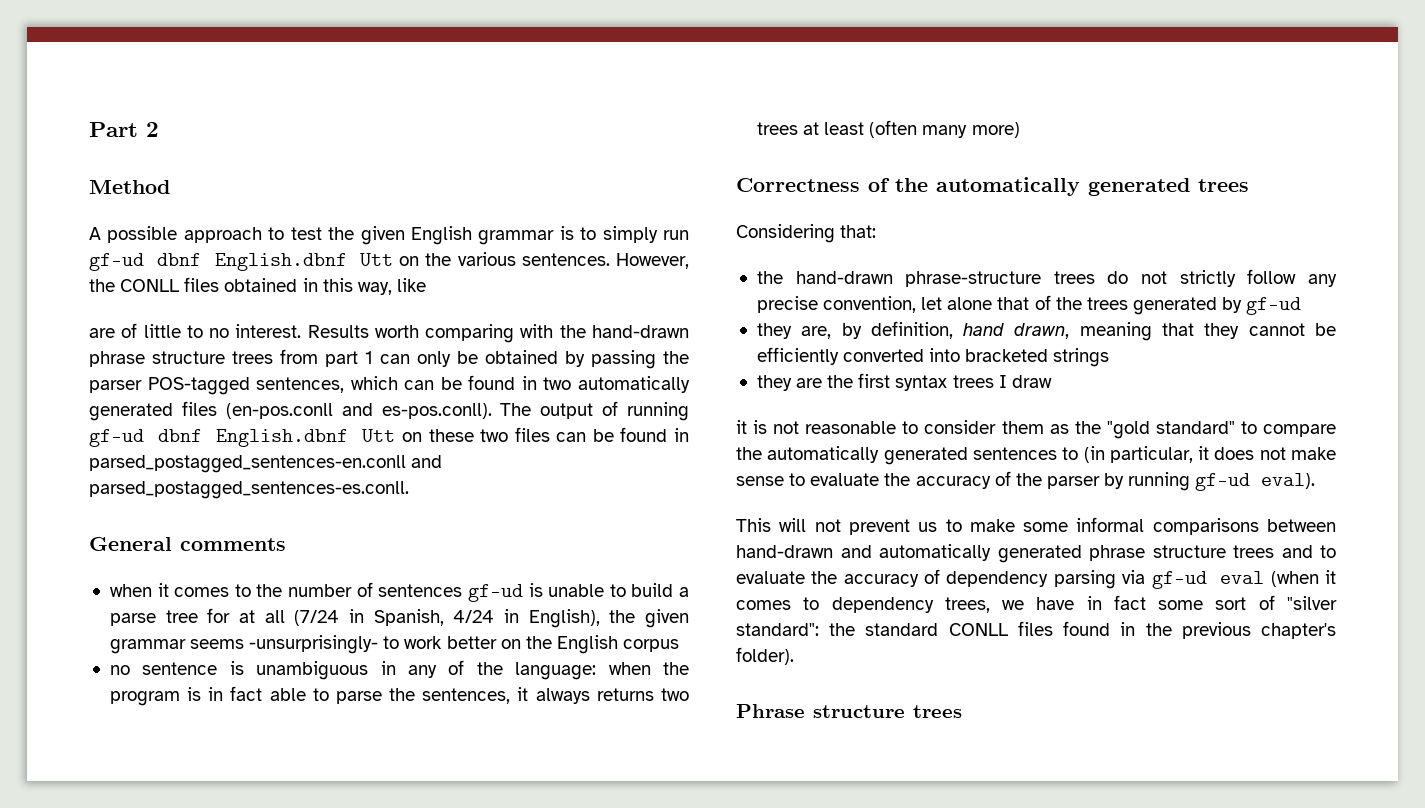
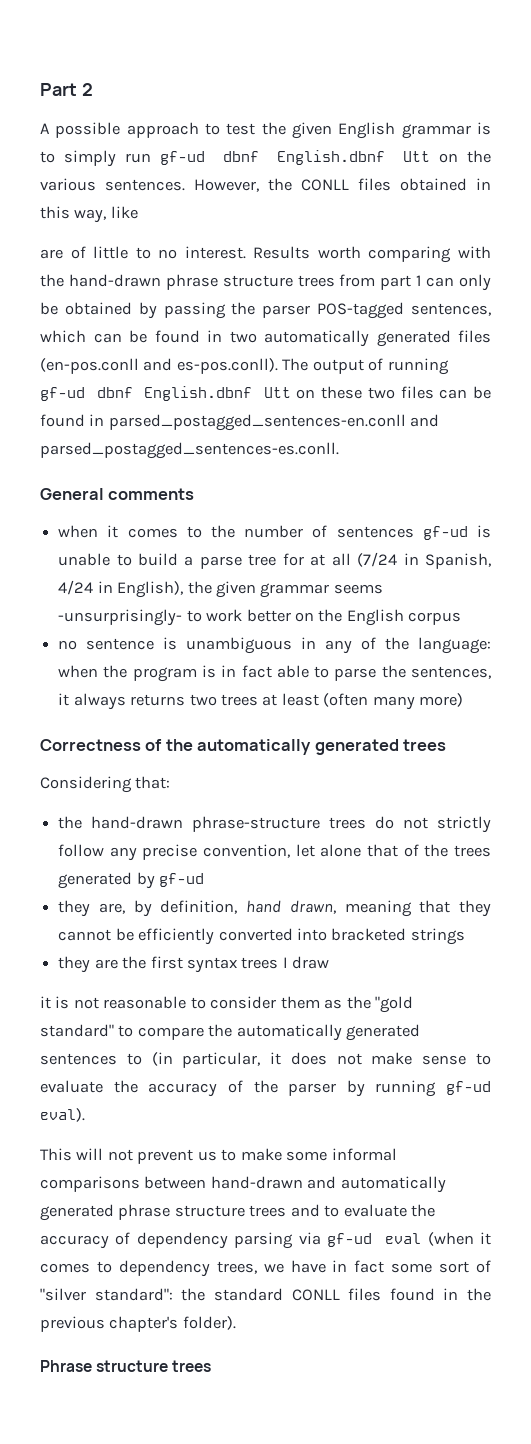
- Method

